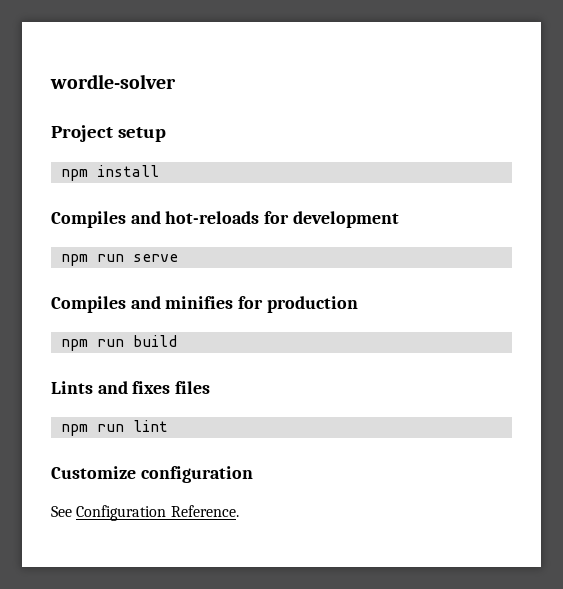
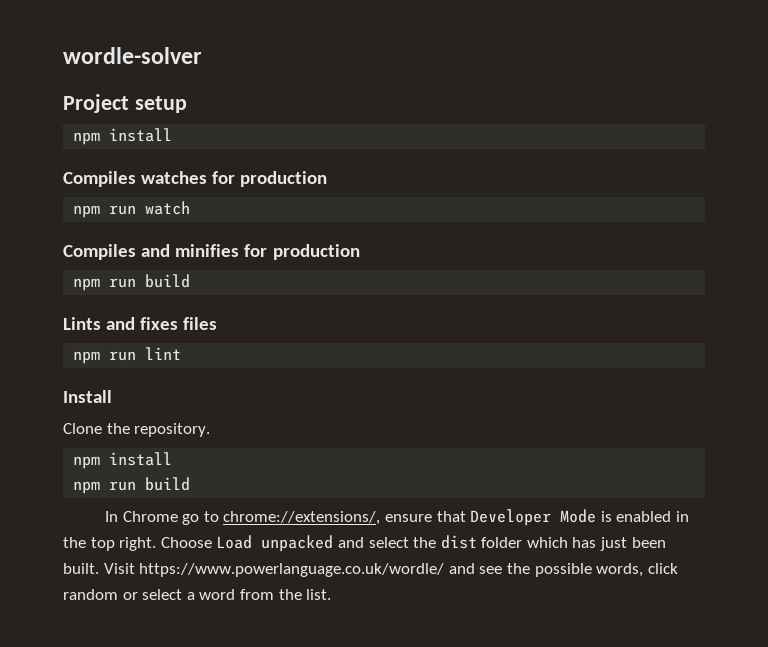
- Compiles and hot-reloads for development
- npm run serve
+ Compiles watches for production
+ npm run watch
- Customize configuration
- See Configuration Reference.
+ Install
+ Clone the repository.
+ npm install
+ npm run build
+ In Chrome go to chrome://extensions/, ensure that Developer Mode is enabled in the top right. Choose Load unpacked and select the dist folder which has just been built. Visit https://www.powerlanguage.co.uk/wordle/ and see the possible words, click random or select a word from the list.

